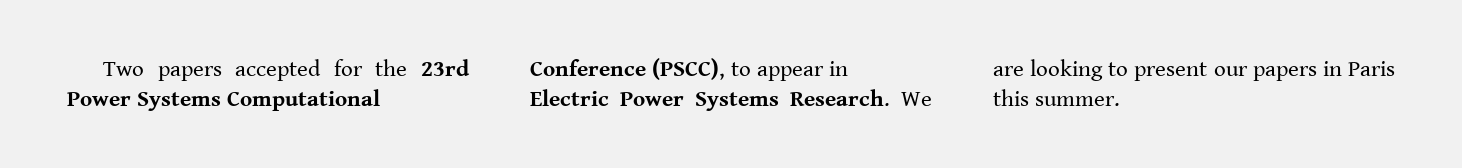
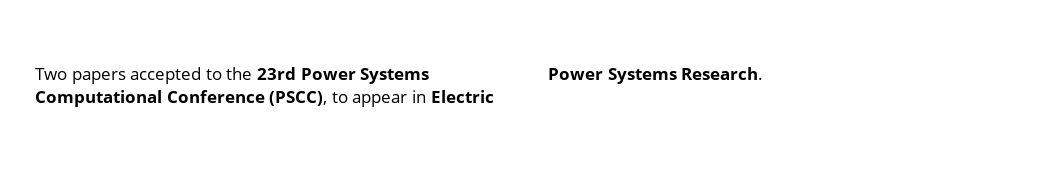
- Two papers accepted for the 23rd Power Systems Computational Conference (PSCC), to appear in Electric Power Systems Research. We are looking to present our papers in Paris this summer.
+ Two papers accepted to the 23rd Power Systems Computational Conference (PSCC), to appear in Electric Power Systems Research.

